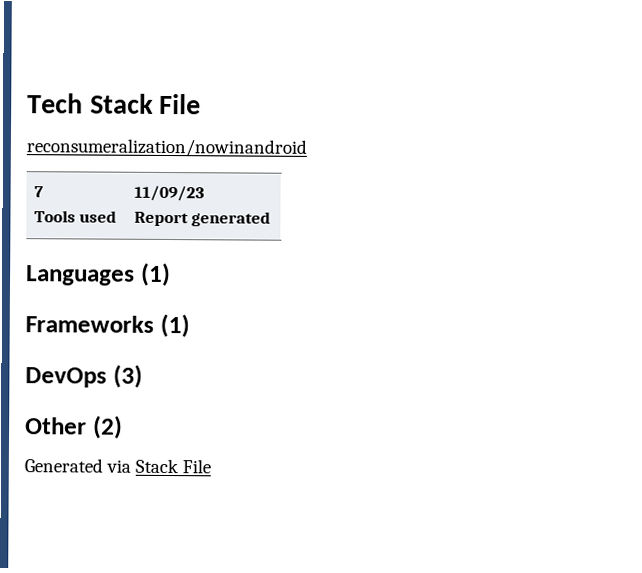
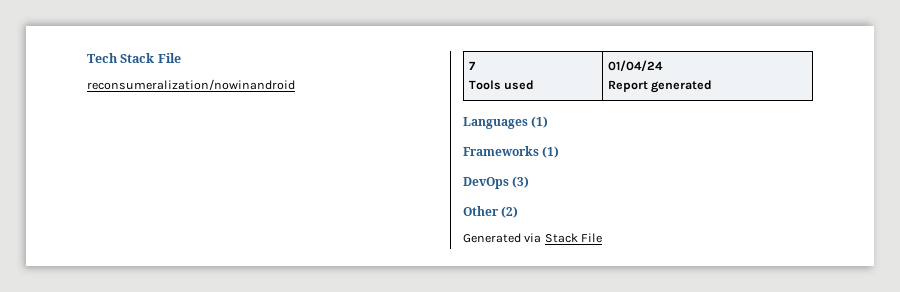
  7
- Tools used | 11/09/23
+ Tools used | 01/04/24

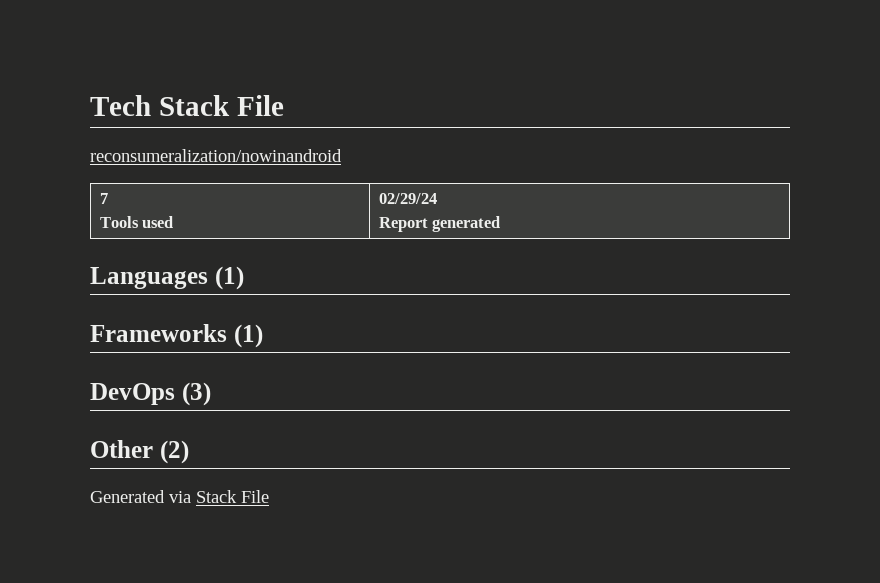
  7
- Tools used | 01/04/24
+ Tools used | 02/29/24

